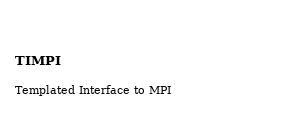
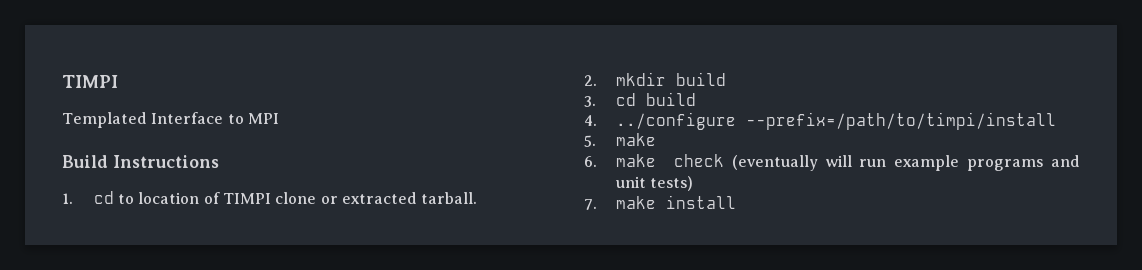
+ Build Instructions
+ 1. cd to location of TIMPI clone or extracted tarball.
+ 2. mkdir build
+ 3. cd build
+ 4. ../configure --prefix=/path/to/timpi/install
+ 5. make
+ 6. make check (eventually will run example programs and unit tests)
+ 7. make install

